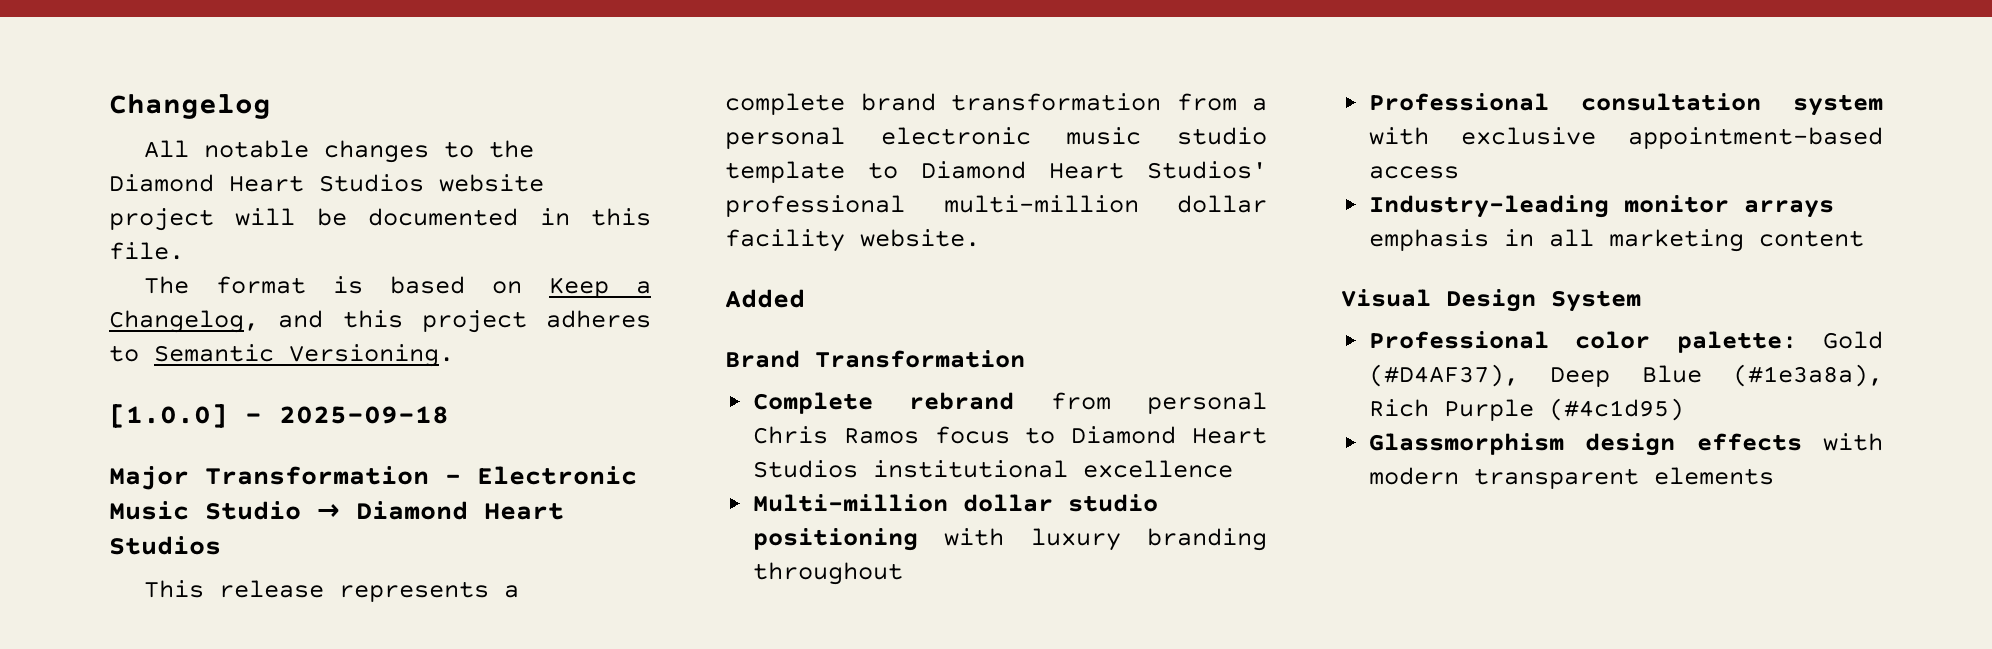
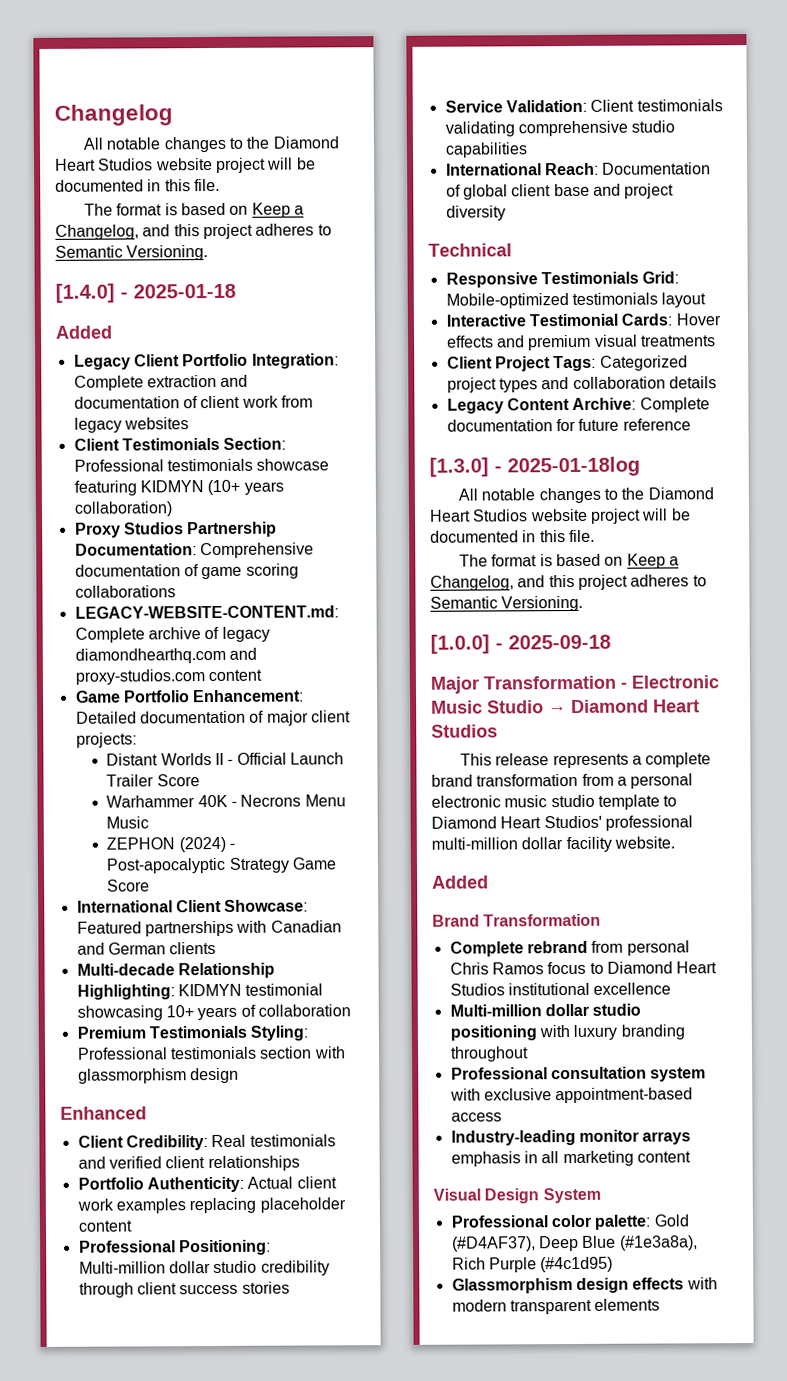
+ [1.4.0] - 2025-01-18
+ Added
+ Legacy Client Portfolio Integration: Complete extraction and documentation of client work from legacy websites
+ Client Testimonials Section: Professional testimonials showcase featuring KIDMYN (10+ years collaboration)
+ Proxy Studios Partnership Documentation: Comprehensive documentation of game scoring collaborations
+ LEGACY-WEBSITE-CONTENT.md: Complete archive of legacy diamondhearthq.com and proxy-studios.com content
+ Game Portfolio Enhancement: Detailed documentation of major client projects:
+ Distant Worlds II - Official Launch Trailer Score
+ Warhammer 40K - Necrons Menu Music
+ ZEPHON (2024) - Post-apocalyptic Strategy Game Score
+ International Client Showcase: Featured partnerships with Canadian and German clients
+ Multi-decade Relationship Highlighting: KIDMYN testimonial showcasing 10+ years of collaboration
+ Premium Testimonials Styling: Professional testimonials section with glassmorphism design
+ Enhanced
+ Client Credibility: Real testimonials and verified client relationships
+ Portfolio Authenticity: Actual client work examples replacing placeholder content
+ Professional Positioning: Multi-million dollar studio credibility through client success stories
+ Service Validation: Client testimonials validating comprehensive studio capabilities
+ International Reach: Documentation of global client base and project diversity
+ Technical
+ Responsive Testimonials Grid: Mobile-optimized testimonials layout
+ Interactive Testimonial Cards: Hover effects and premium visual treatments
+ Client Project Tags: Categorized project types and collaboration details
+ Legacy Content Archive: Complete documentation for future reference
+ [1.3.0] - 2025-01-18log
+ All notable changes to the Diamond Heart Studios website project will be documented in this file.
+ The format is based on Keep a Changelog, and this project adheres to Semantic Versioning.

